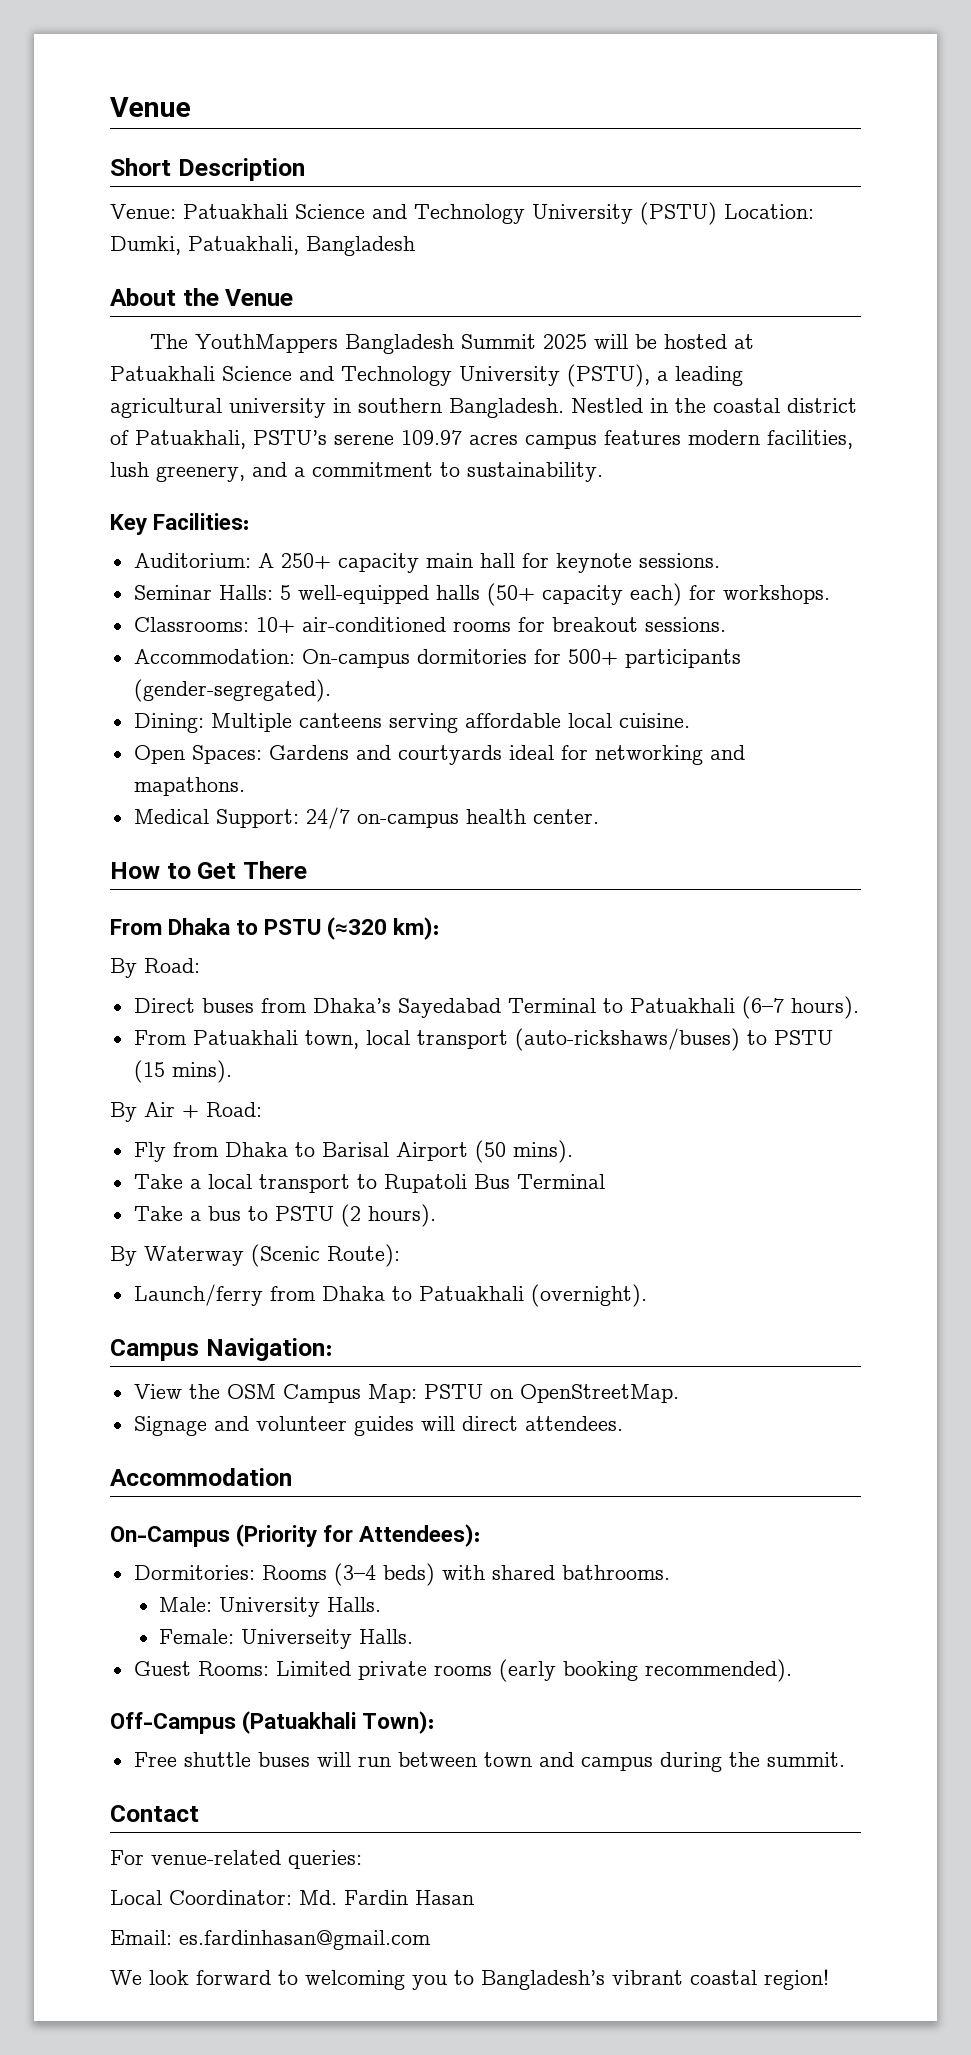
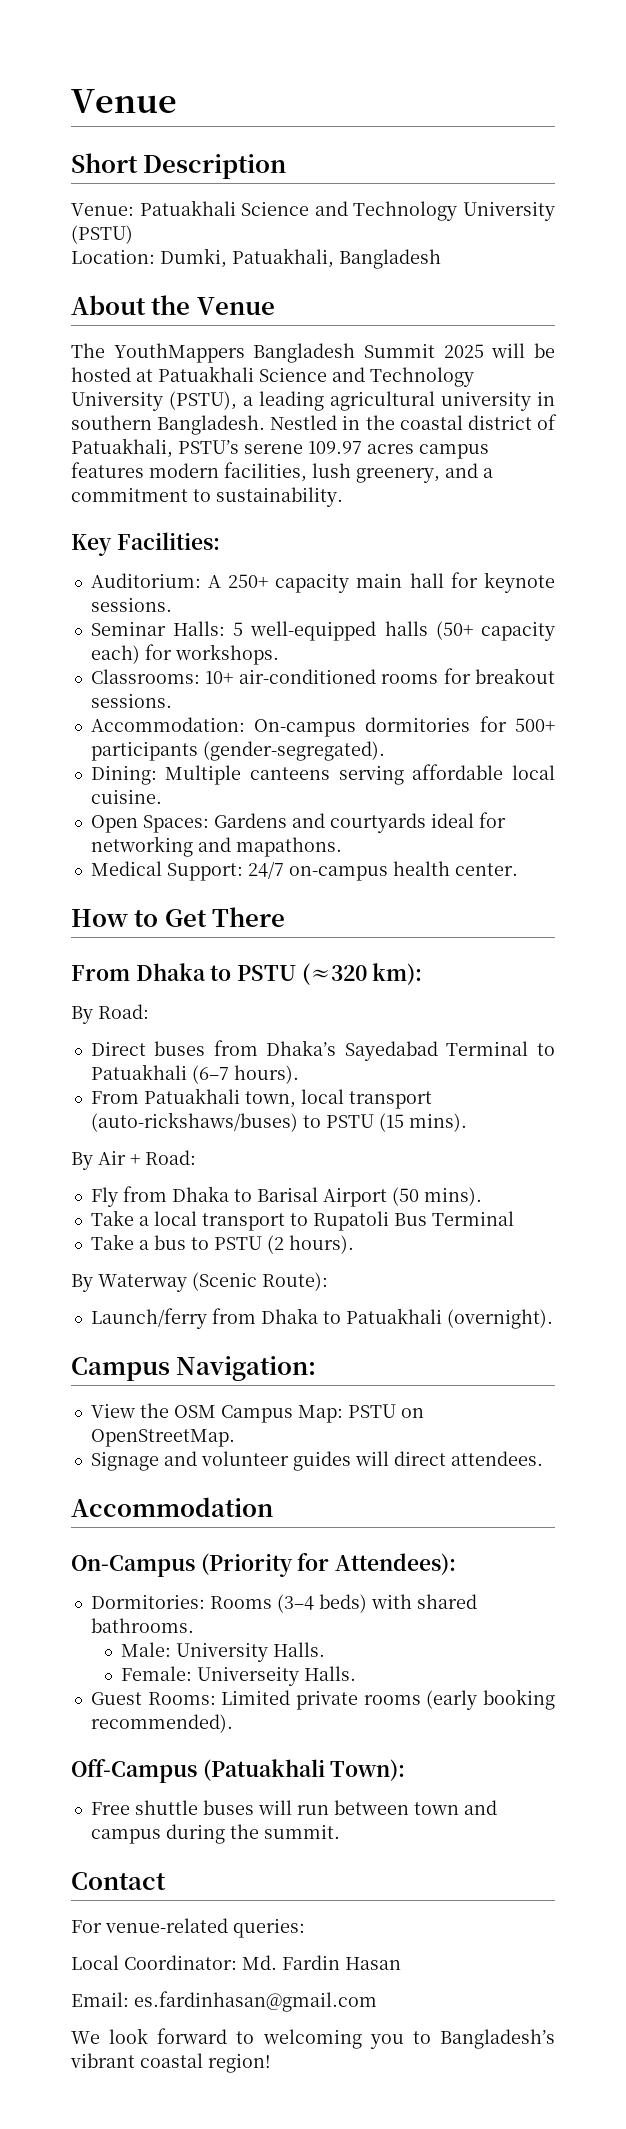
- Venue: Patuakhali Science and Technology University (PSTU) Location: Dumki, Patuakhali, Bangladesh
+ Venue: Patuakhali Science and Technology University (PSTU)
+ Location: Dumki, Patuakhali, Bangladesh

